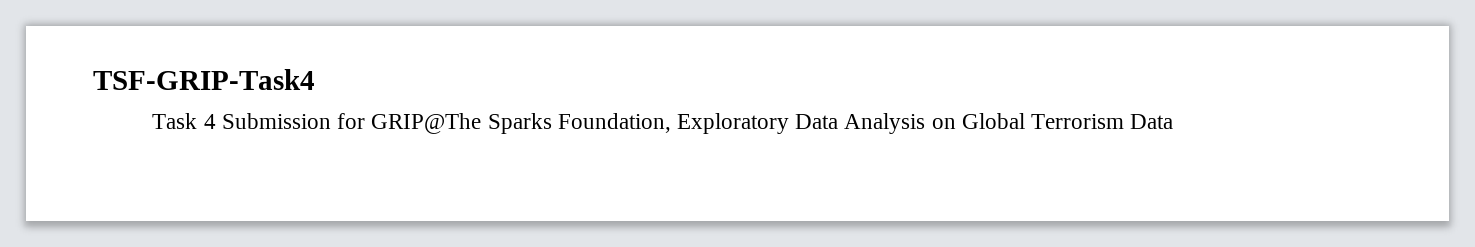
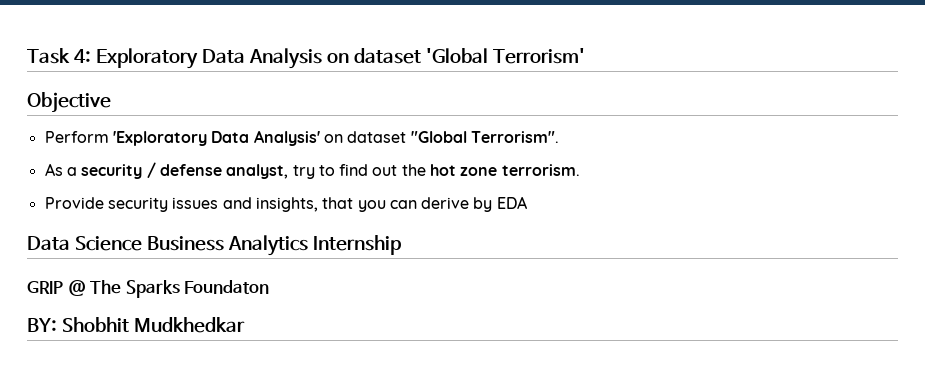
- TSF-GRIP-Task4
- Task 4 Submission for GRIP@The Sparks Foundation, Exploratory Data Analysis on Global Terrorism Data
+ Task 4: Exploratory Data Analysis on dataset 'Global Terrorism'
+ Objective
+ Perform 'Exploratory Data Analysis' on dataset "Global Terrorism".
+ As a security / defense analyst, try to find out the hot zone terrorism.
+ Provide security issues and insights, that you can derive by EDA
+ Data Science Business Analytics Internship
+ GRIP @ The Sparks Foundaton
+ BY: Shobhit Mudkhedkar

